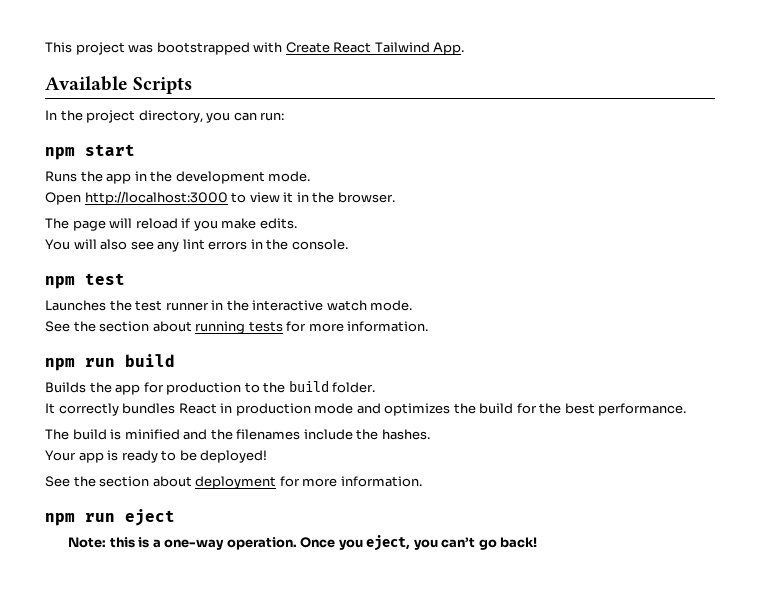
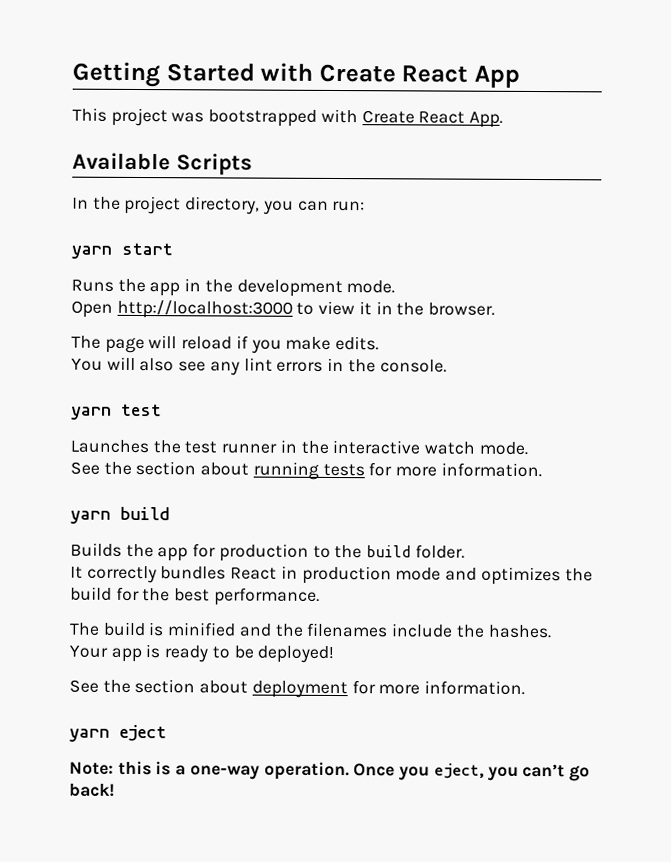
+ Getting Started with Create React App
- This project was bootstrapped with Create React Tailwind App.
+ This project was bootstrapped with Create React App.
- npm start
+ yarn start
- npm test
+ yarn test
- npm run build
+ yarn build
- npm run eject
+ yarn eject

